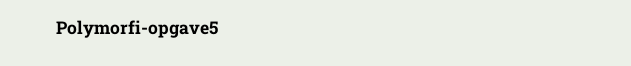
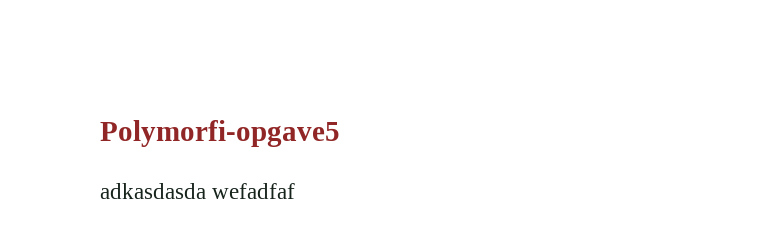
+ adkasdasda wefadfaf

